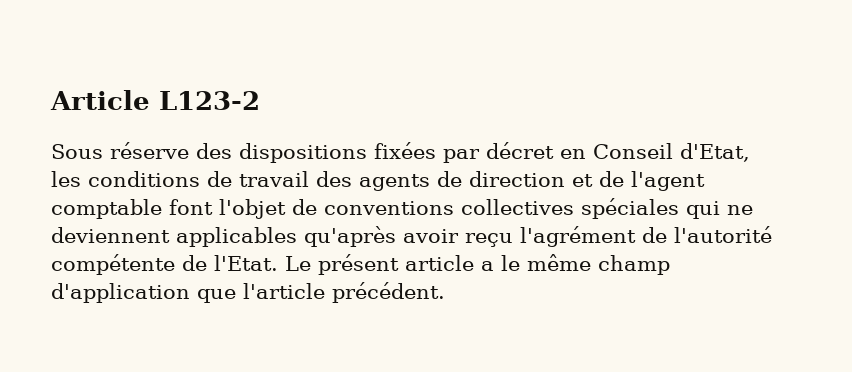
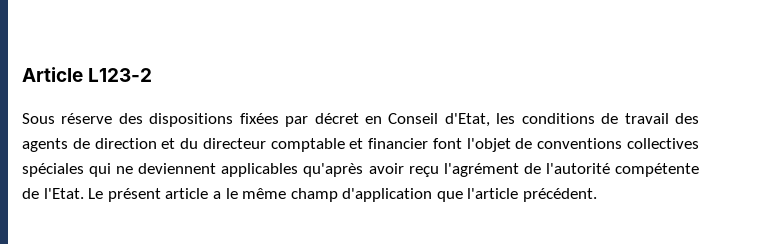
- Sous réserve des dispositions fixées par décret en Conseil d'Etat, les conditions de travail des agents de direction et de l'agent comptable font l'objet de conventions collectives spéciales qui ne deviennent applicables qu'après avoir reçu l'agrément de l'autorité compétente de l'Etat.
+ Sous réserve des dispositions fixées par décret en Conseil d'Etat, les conditions de travail des agents de direction et du directeur comptable et financier font l'objet de conventions collectives spéciales qui ne deviennent applicables qu'après avoir reçu l'agrément de l'autorité compétente de l'Etat.

